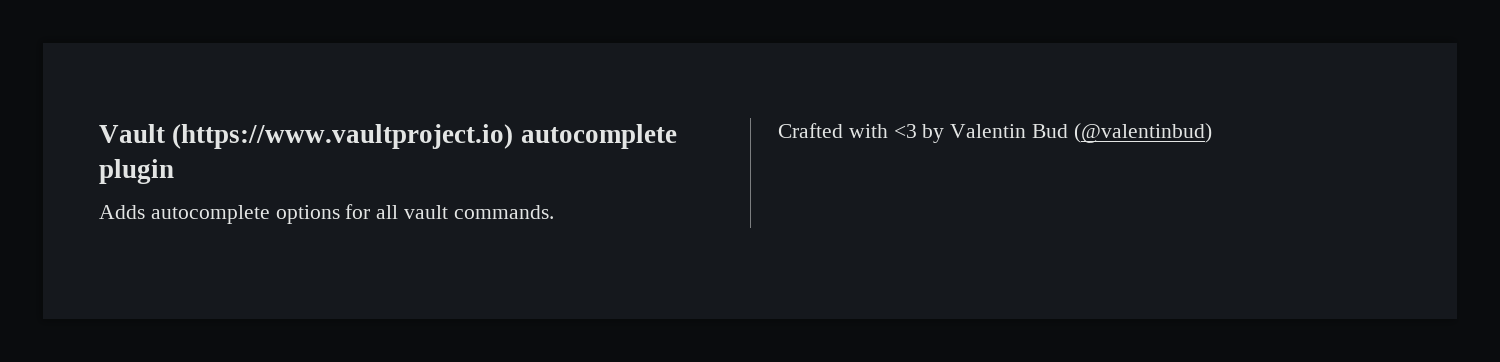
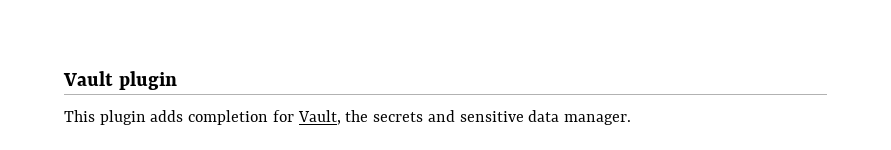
- Vault (https://www.vaultproject.io) autocomplete plugin
+ Vault plugin
- Adds autocomplete options for all vault commands.
- Crafted with <3 by Valentin Bud (@valentinbud)
+ This plugin adds completion for Vault, the secrets and sensitive data manager.

